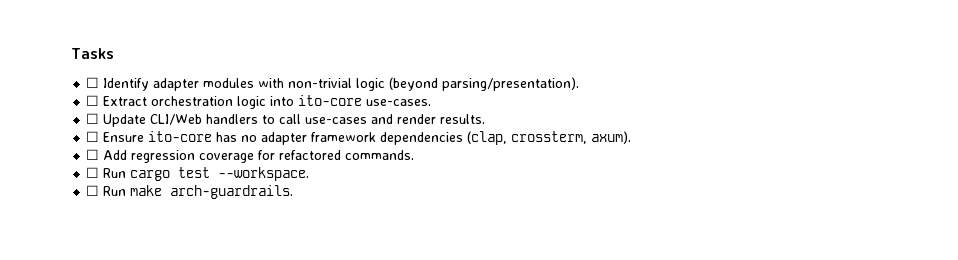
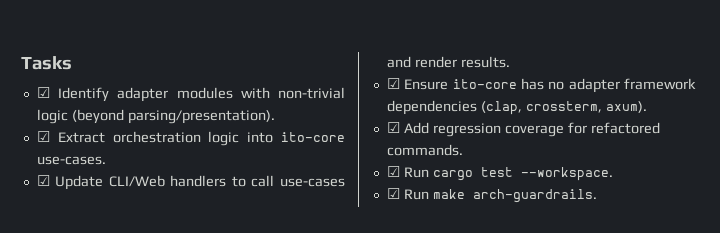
- ☐ Identify adapter modules with non-trivial logic (beyond parsing/presentation).
+ ☑ Identify adapter modules with non-trivial logic (beyond parsing/presentation).
- ☐ Extract orchestration logic into ito-core use-cases.
+ ☑ Extract orchestration logic into ito-core use-cases.
- ☐ Update CLI/Web handlers to call use-cases and render results.
+ ☑ Update CLI/Web handlers to call use-cases and render results.
- ☐ Ensure ito-core has no adapter framework dependencies (clap, crossterm, axum).
+ ☑ Ensure ito-core has no adapter framework dependencies (clap, crossterm, axum).
- ☐ Add regression coverage for refactored commands.
+ ☑ Add regression coverage for refactored commands.
- ☐ Run cargo test --workspace.
+ ☑ Run cargo test --workspace.
- ☐ Run make arch-guardrails.
+ ☑ Run make arch-guardrails.

